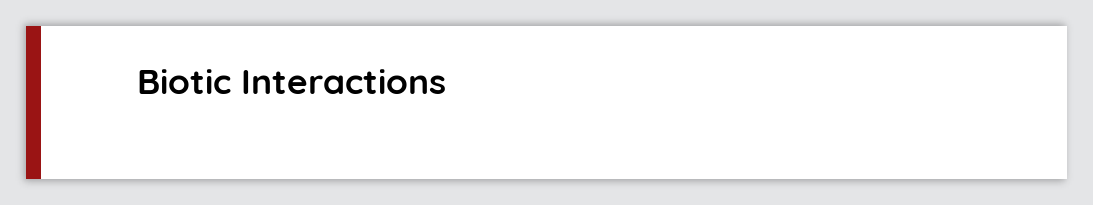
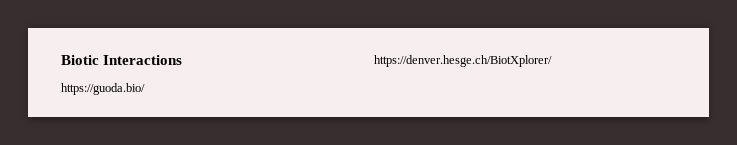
+ https://guoda.bio/
+ https://denver.hesge.ch/BiotXplorer/

